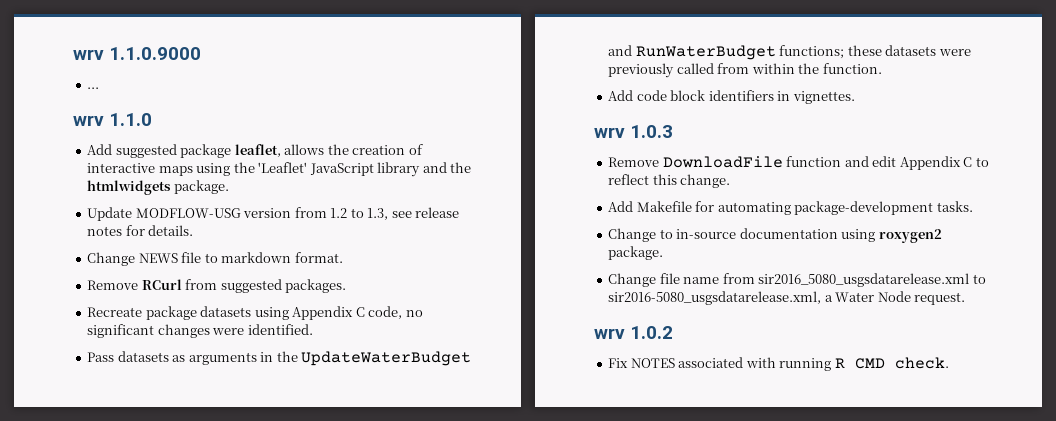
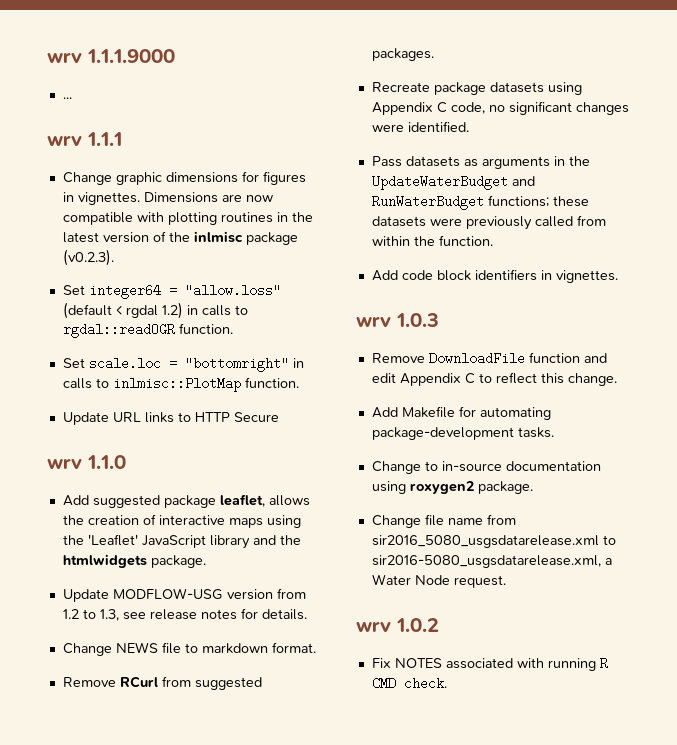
- wrv 1.1.0.9000
+ wrv 1.1.1.9000
+ wrv 1.1.1
+ Change graphic dimensions for figures in vignettes. Dimensions are now compatible with plotting routines in the latest version of the inlmisc package (v0.2.3).
+ Set integer64 = "allow.loss" (default < rgdal 1.2) in calls to rgdal::readOGR function.
+ Set scale.loc = "bottomright" in calls to inlmisc::PlotMap function.
+ Update URL links to HTTP Secure

